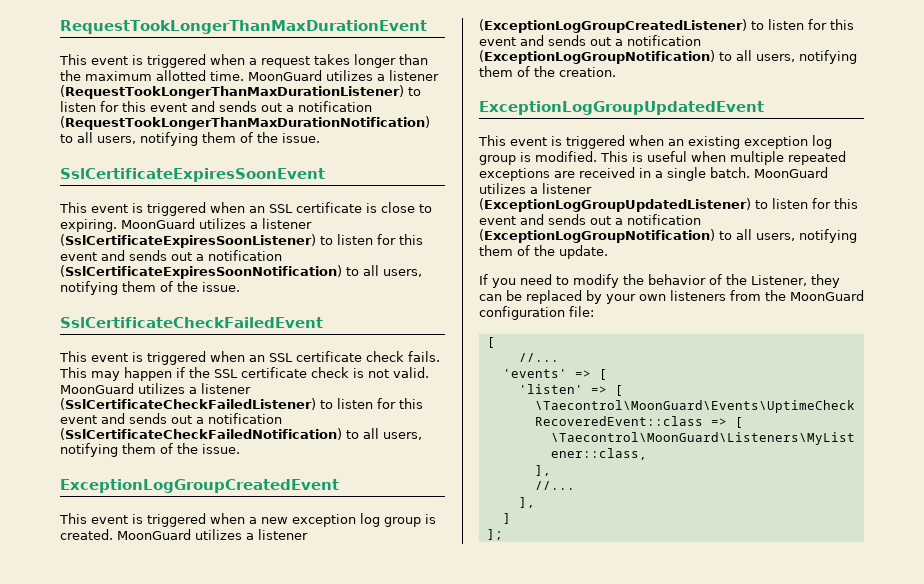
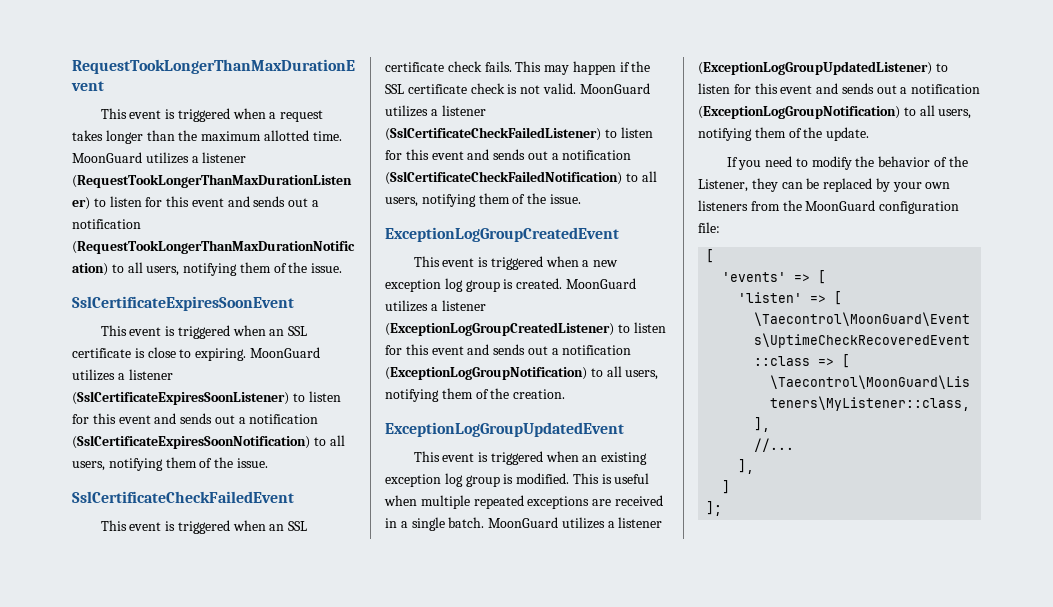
  If you need to modify the behavior of the Listener, they can be replaced by your own listeners from the MoonGuard configuration file:
  [
- //...

